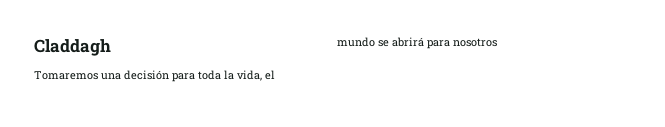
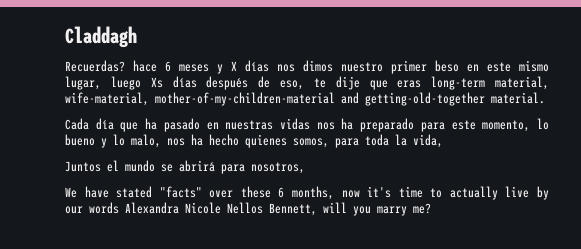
- Tomaremos una decisión para toda la vida, el mundo se abrirá para nosotros
+ Recuerdas? hace 6 meses y X días nos dimos nuestro primer beso en este mismo lugar, luego Xs días después de eso, te dije que eras long-term material, wife-material, mother-of-my-children-material and getting-old-together material.
+ Cada día que ha pasado en nuestras vidas nos ha preparado para este momento, lo bueno y lo malo, nos ha hecho quienes somos, para toda la vida,
+ Juntos el mundo se abrirá para nosotros,
+ We have stated "facts" over these 6 months, now it's time to actually live by our words Alexandra Nicole Nellos Bennett, will you marry me?

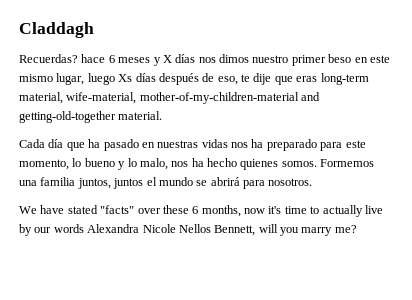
- Cada día que ha pasado en nuestras vidas nos ha preparado para este momento, lo bueno y lo malo, nos ha hecho quienes somos, para toda la vida,
- Juntos el mundo se abrirá para nosotros,
+ Cada día que ha pasado en nuestras vidas nos ha preparado para este momento, lo bueno y lo malo, nos ha hecho quienes somos. Formemos una familia juntos, juntos el mundo se abrirá para nosotros.

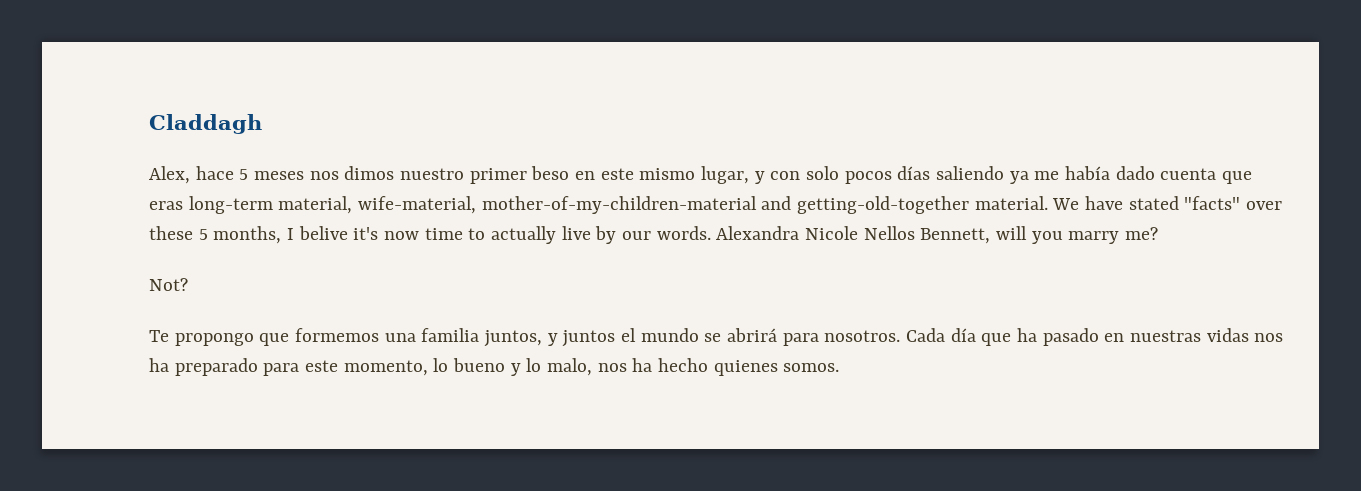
- Recuerdas? hace 6 meses y X días nos dimos nuestro primer beso en este mismo lugar, luego Xs días después de eso, te dije que eras long-term material, wife-material, mother-of-my-children-material and getting-old-together material.
- Cada día que ha pasado en nuestras vidas nos ha preparado para este momento, lo bueno y lo malo, nos ha hecho quienes somos. Formemos una familia juntos, juntos el mundo se abrirá para nosotros.
- We have stated "facts" over these 6 months, now it's time to actually live by our words Alexandra Nicole Nellos Bennett, will you marry me?
+ Alex, hace 5 meses nos dimos nuestro primer beso en este mismo lugar, y con solo pocos días saliendo ya me había dado cuenta que eras long-term material, wife-material, mother-of-my-children-material and getting-old-together material. We have stated "facts" over these 5 months, I belive it's now time to actually live by our words. Alexandra Nicole Nellos Bennett, will you marry me?
+ Not?
+ Te propongo que formemos una familia juntos, y juntos el mundo se abrirá para nosotros. Cada día que ha pasado en nuestras vidas nos ha preparado para este momento, lo bueno y lo malo, nos ha hecho quienes somos.

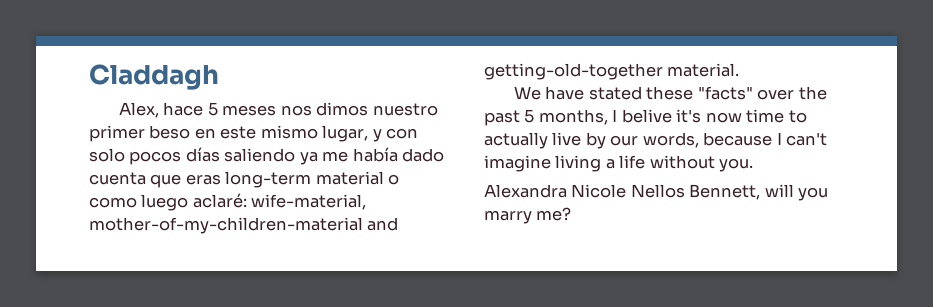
- Alex, hace 5 meses nos dimos nuestro primer beso en este mismo lugar, y con solo pocos días saliendo ya me había dado cuenta que eras long-term material, wife-material, mother-of-my-children-material and getting-old-together material. We have stated "facts" over these 5 months, I belive it's now time to actually live by our words. Alexandra Nicole Nellos Bennett, will you marry me?
+ Alex, hace 5 meses nos dimos nuestro primer beso en este mismo lugar, y con solo pocos días saliendo ya me había dado cuenta que eras long-term material o como luego aclaré: wife-material, mother-of-my-children-material and getting-old-together material.
+ We have stated these "facts" over the past 5 months, I belive it's now time to actually live by our words, because I can't imagine living a life without you.
+ Alexandra Nicole Nellos Bennett, will you marry me?
- Not?
- Te propongo que formemos una familia juntos, y juntos el mundo se abrirá para nosotros. Cada día que ha pasado en nuestras vidas nos ha preparado para este momento, lo bueno y lo malo, nos ha hecho quienes somos.

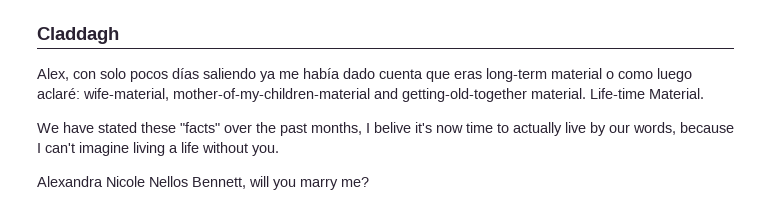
- Alex, hace 5 meses nos dimos nuestro primer beso en este mismo lugar, y con solo pocos días saliendo ya me había dado cuenta que eras long-term material o como luego aclaré: wife-material, mother-of-my-children-material and getting-old-together material.
+ Alex, con solo pocos días saliendo ya me había dado cuenta que eras long-term material o como luego aclaré: wife-material, mother-of-my-children-material and getting-old-together material. Life-time Material.
- We have stated these "facts" over the past 5 months, I belive it's now time to actually live by our words, because I can't imagine living a life without you.
+ We have stated these "facts" over the past months, I belive it's now time to actually live by our words, because I can't imagine living a life without you.

